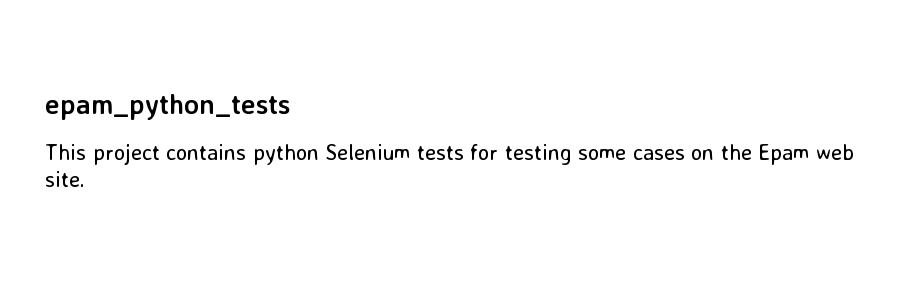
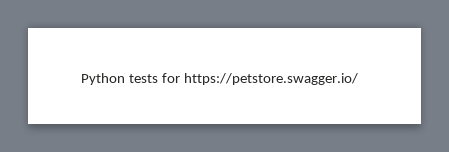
- epam_python_tests
- This project contains python Selenium tests for testing some cases on the Epam web site.
+ Python tests for https://petstore.swagger.io/

